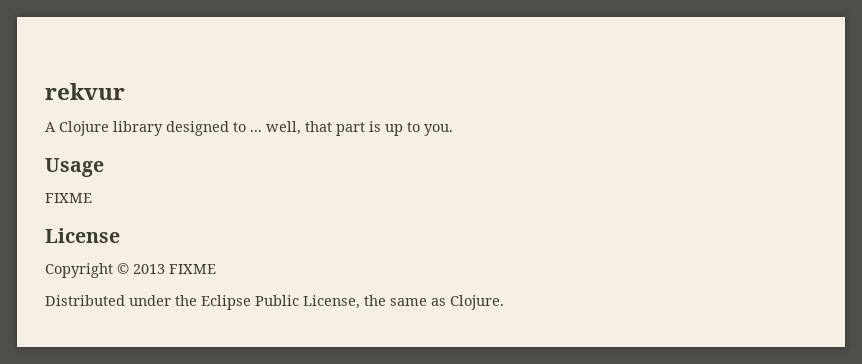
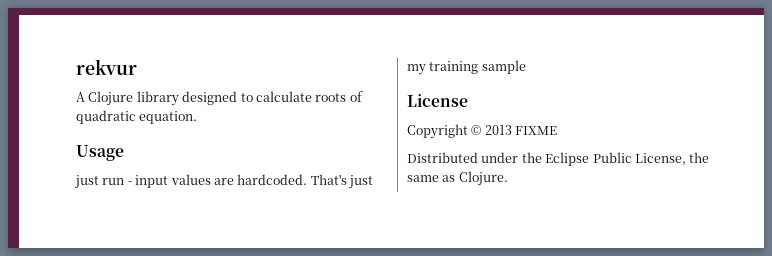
- A Clojure library designed to ... well, that part is up to you.
+ A Clojure library designed to calculate roots of quadratic equation.
  Usage
- FIXME
+ just run - input values are hardcoded. That's just my training sample

